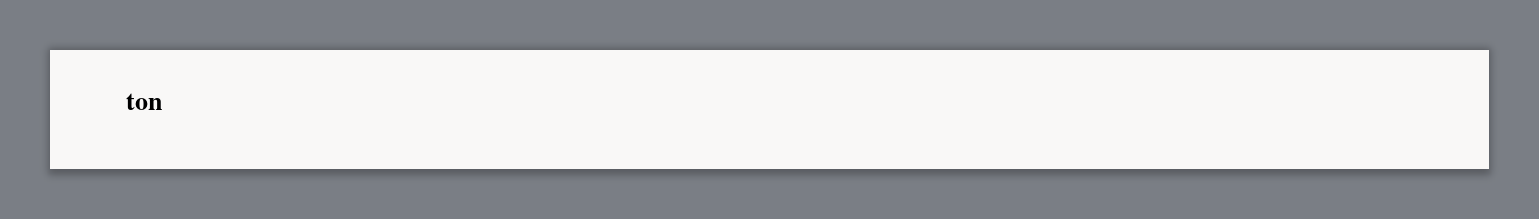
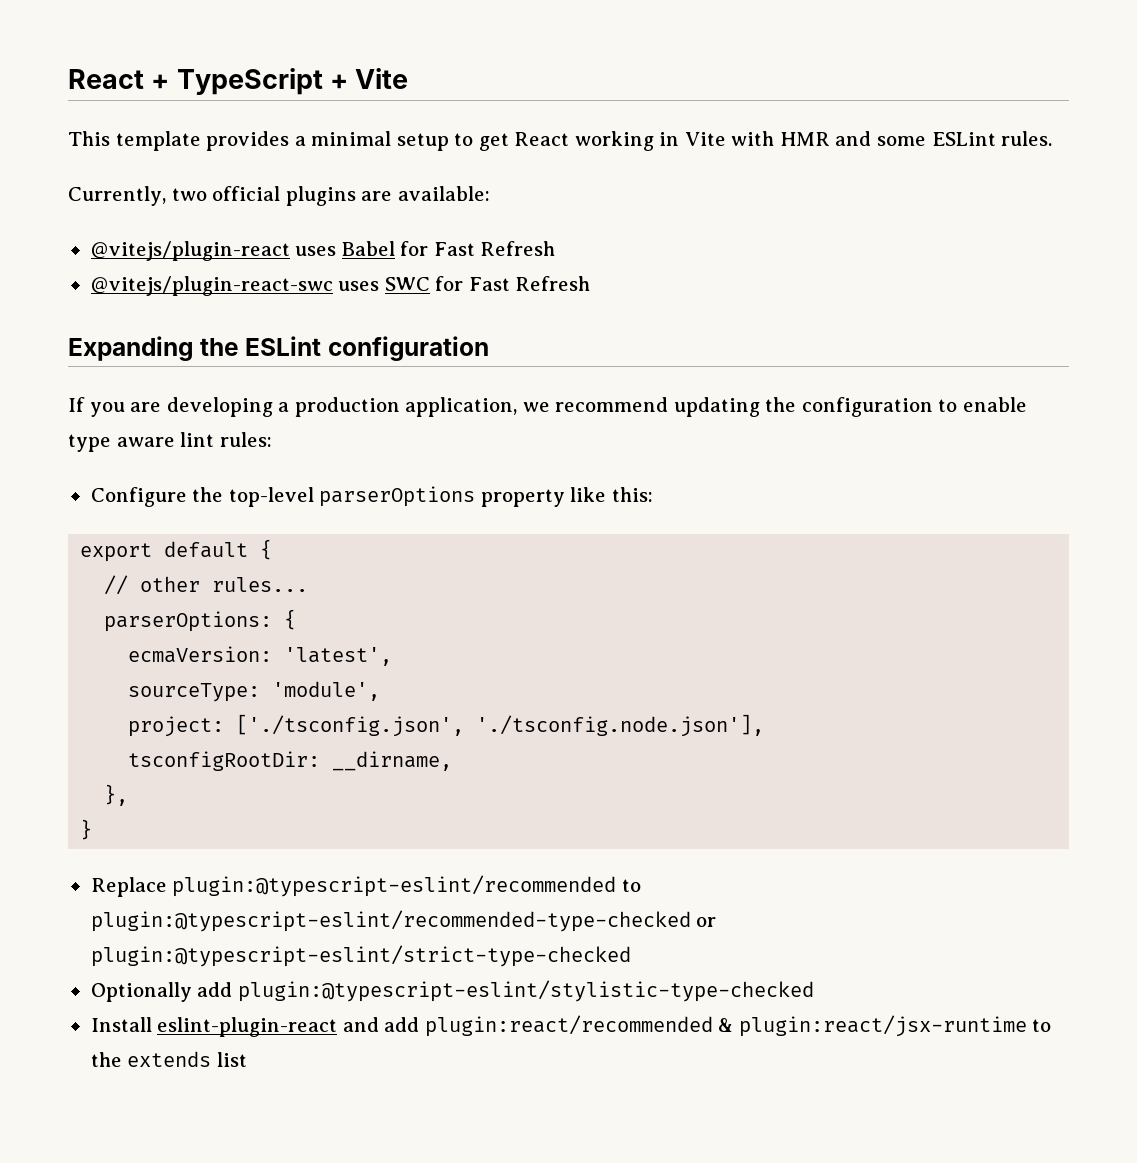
- ton
+ React + TypeScript + Vite
+ This template provides a minimal setup to get React working in Vite with HMR and some ESLint rules.
+ Currently, two official plugins are available:
+ @vitejs/plugin-react uses Babel for Fast Refresh
+ @vitejs/plugin-react-swc uses SWC for Fast Refresh
+ Expanding the ESLint configuration
+ If you are developing a production application, we recommend updating the configuration to enable type aware lint rules:
+ Configure the top-level parserOptions property like this:
+ export default {
+ // other rules...
+ parserOptions: {
+ ecmaVersion: 'latest',
+ sourceType: 'module',
+ project: ['./tsconfig.json', './tsconfig.node.json'],
+ tsconfigRootDir: __dirname,
+ },
+ }
+ Replace plugin:@typescript-eslint/recommended to plugin:@typescript-eslint/recommended-type-checked or plugin:@typescript-eslint/strict-type-checked
+ Optionally add plugin:@typescript-eslint/stylistic-type-checked
+ Install eslint-plugin-react and add plugin:react/recommended & plugin:react/jsx-runtime to the extends list

